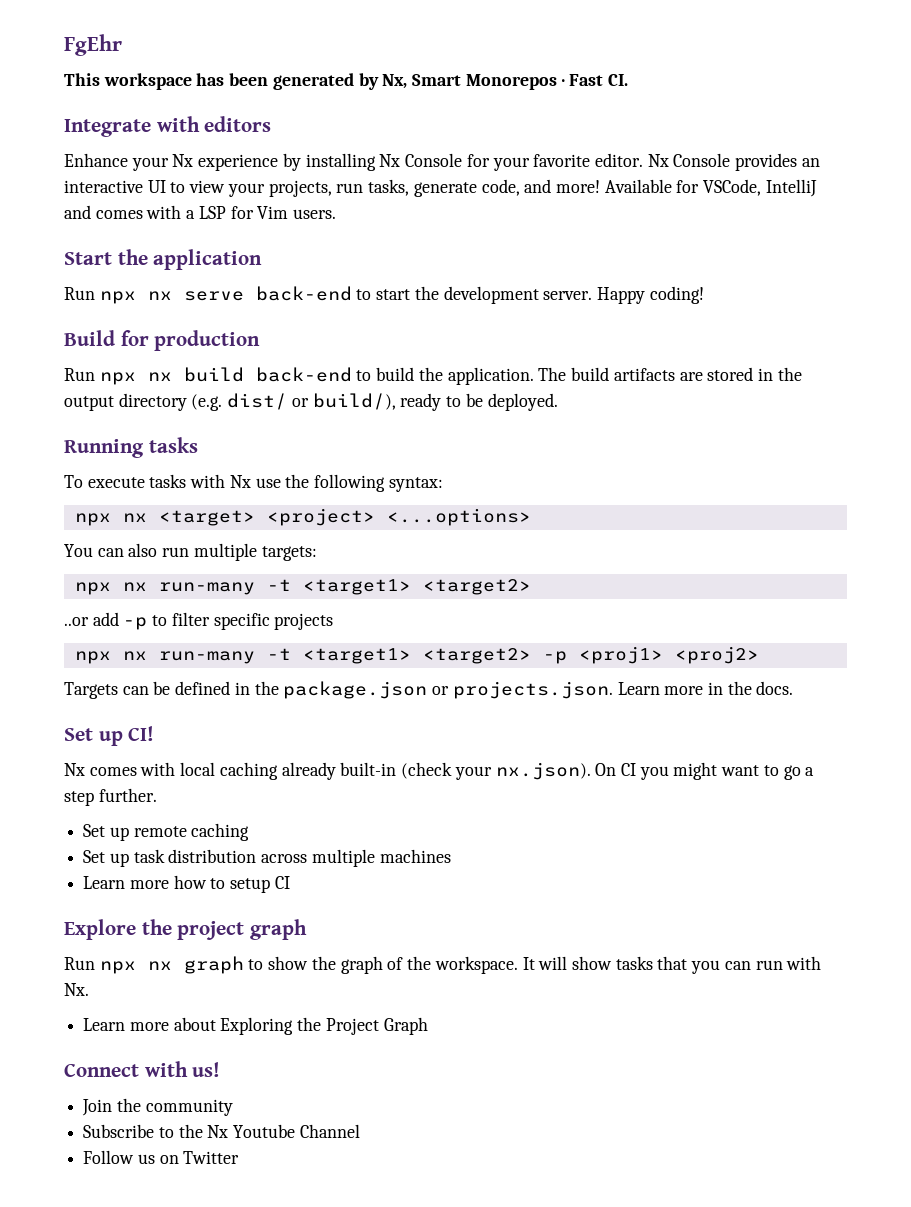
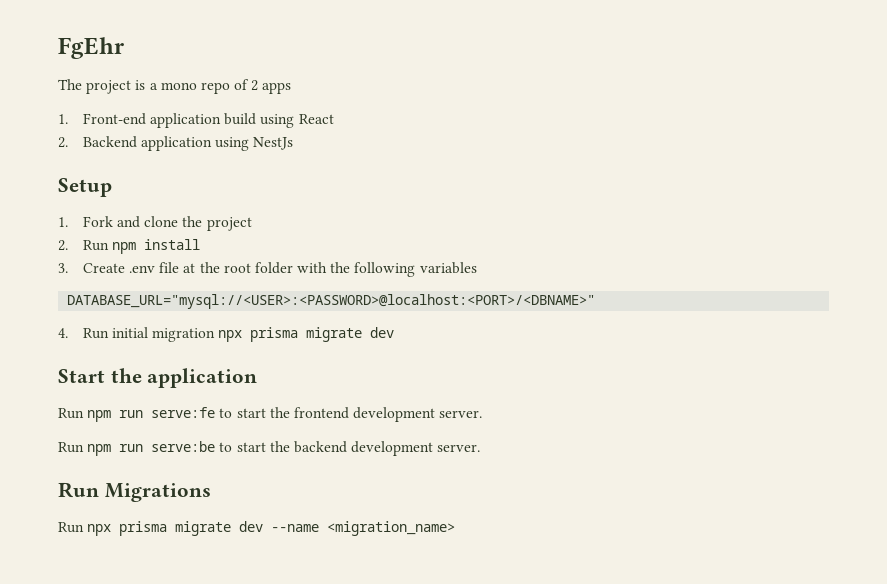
- This workspace has been generated by Nx, Smart Monorepos · Fast CI.
- Integrate with editors
- Enhance your Nx experience by installing Nx Console for your favorite editor. Nx Console provides an interactive UI to view your projects, run tasks, generate code, and more! Available for VSCode, IntelliJ and comes with a LSP for Vim users.
+ The project is a mono repo of 2 apps
+ 1. Front-end application build using React
+ 2. Backend application using NestJs
+ Setup
+ 1. Fork and clone the project
+ 2. Run npm install
+ 3. Create .env file at the root folder with the following variables
+ DATABASE_URL="mysql://<USER>:<PASSWORD>@localhost:<PORT>/<DBNAME>"
+ 4. Run initial migration npx prisma migrate dev
- Run npx nx serve back-end to start the development server. Happy coding!
- Build for production
- Run npx nx build back-end to build the application. The build artifacts are stored in the output directory (e.g. dist/ or build/), ready to be deployed.
- Running tasks
- To execute tasks with Nx use the following syntax:
- npx nx <target> <project> <...options>
- You can also run multiple targets:
- npx nx run-many -t <target1> <target2>
- ..or add -p to filter specific projects
- npx nx run-many -t <target1> <target2> -p <proj1> <proj2>
- Targets can be defined in the package.json or projects.json. Learn more in the docs.
- Set up CI!
- Nx comes with local caching already built-in (check your nx.json). On CI you might want to go a step further.
- Set up remote caching
- Set up task distribution across multiple machines
- Learn more how to setup CI
- Explore the project graph
- Run npx nx graph to show the graph of the workspace. It will show tasks that you can run with Nx.
- Learn more about Exploring the Project Graph
- Connect with us!
- Join the community
- Subscribe to the Nx Youtube Channel
- Follow us on Twitter
+ Run npm run serve:fe to start the frontend development server.
+ Run npm run serve:be to start the backend development server.
+ Run Migrations
+ Run npx prisma migrate dev --name <migration_name>

